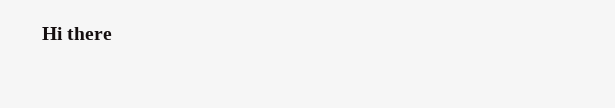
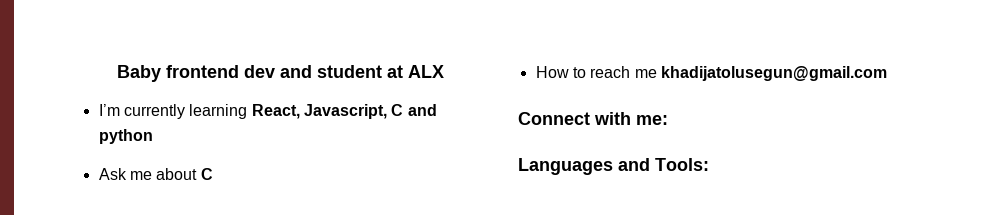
- Hi there
+ Baby frontend dev and student at ALX
+ I’m currently learning React, Javascript, C and python
+ Ask me about C
+ How to reach me khadijatolusegun@gmail.com
+ Connect with me:
+ Languages and Tools:

